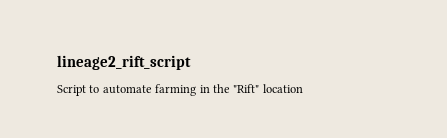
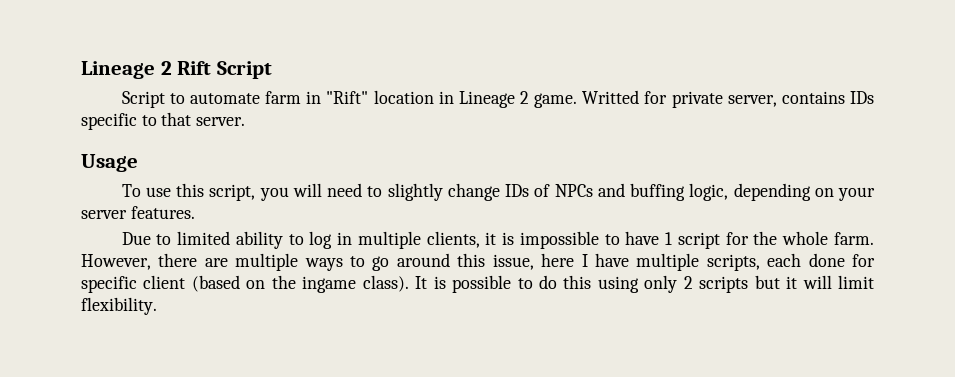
- lineage2_rift_script
+ Lineage 2 Rift Script
- Script to automate farming in the "Rift" location
+ Script to automate farm in "Rift" location in Lineage 2 game. Writted for private server, contains IDs specific to that server.
+ Usage
+ To use this script, you will need to slightly change IDs of NPCs and buffing logic, depending on your server features.
+ Due to limited ability to log in multiple clients, it is impossible to have 1 script for the whole farm. However, there are multiple ways to go around this issue, here I have multiple scripts, each done for specific client (based on the ingame class). It is possible to do this using only 2 scripts but it will limit flexibility.

